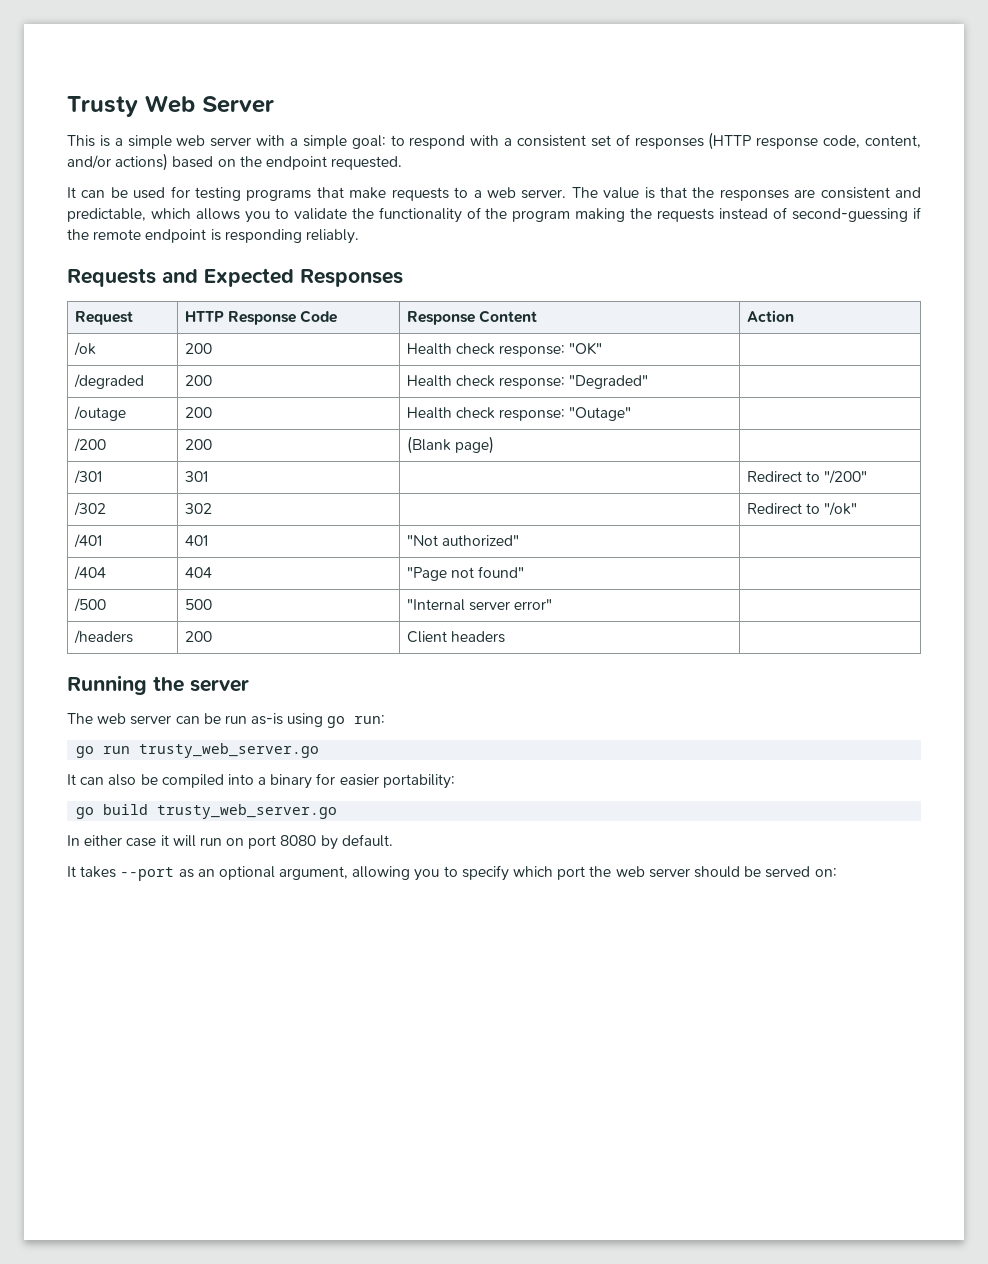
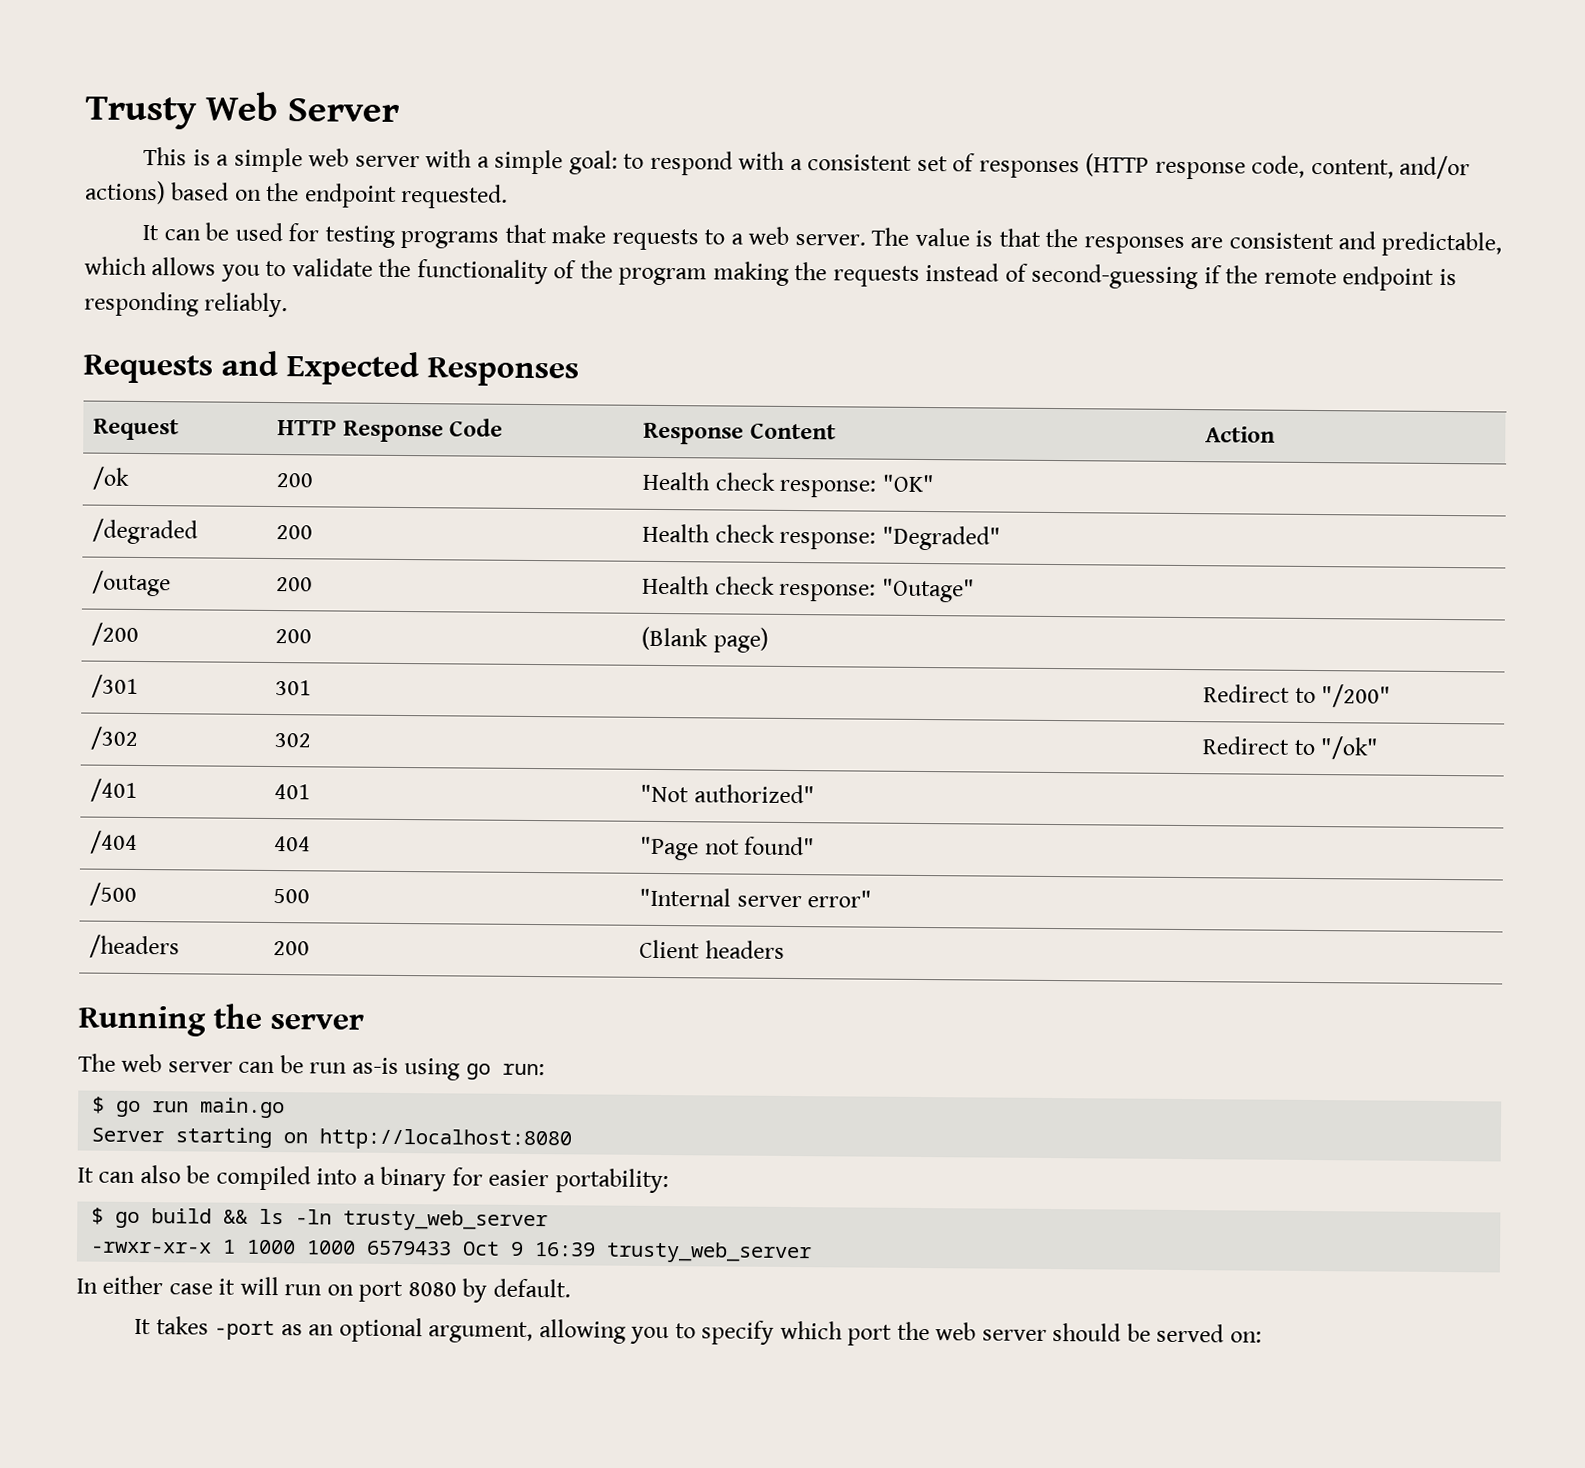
- go run trusty_web_server.go
+ $ go run main.go
+ Server starting on http://localhost:8080
- go build trusty_web_server.go
+ $ go build && ls -ln trusty_web_server
+ -rwxr-xr-x 1 1000 1000 6579433 Oct 9 16:39 trusty_web_server
- It takes --port as an optional argument, allowing you to specify which port the web server should be served on:
+ It takes -port as an optional argument, allowing you to specify which port the web server should be served on:

